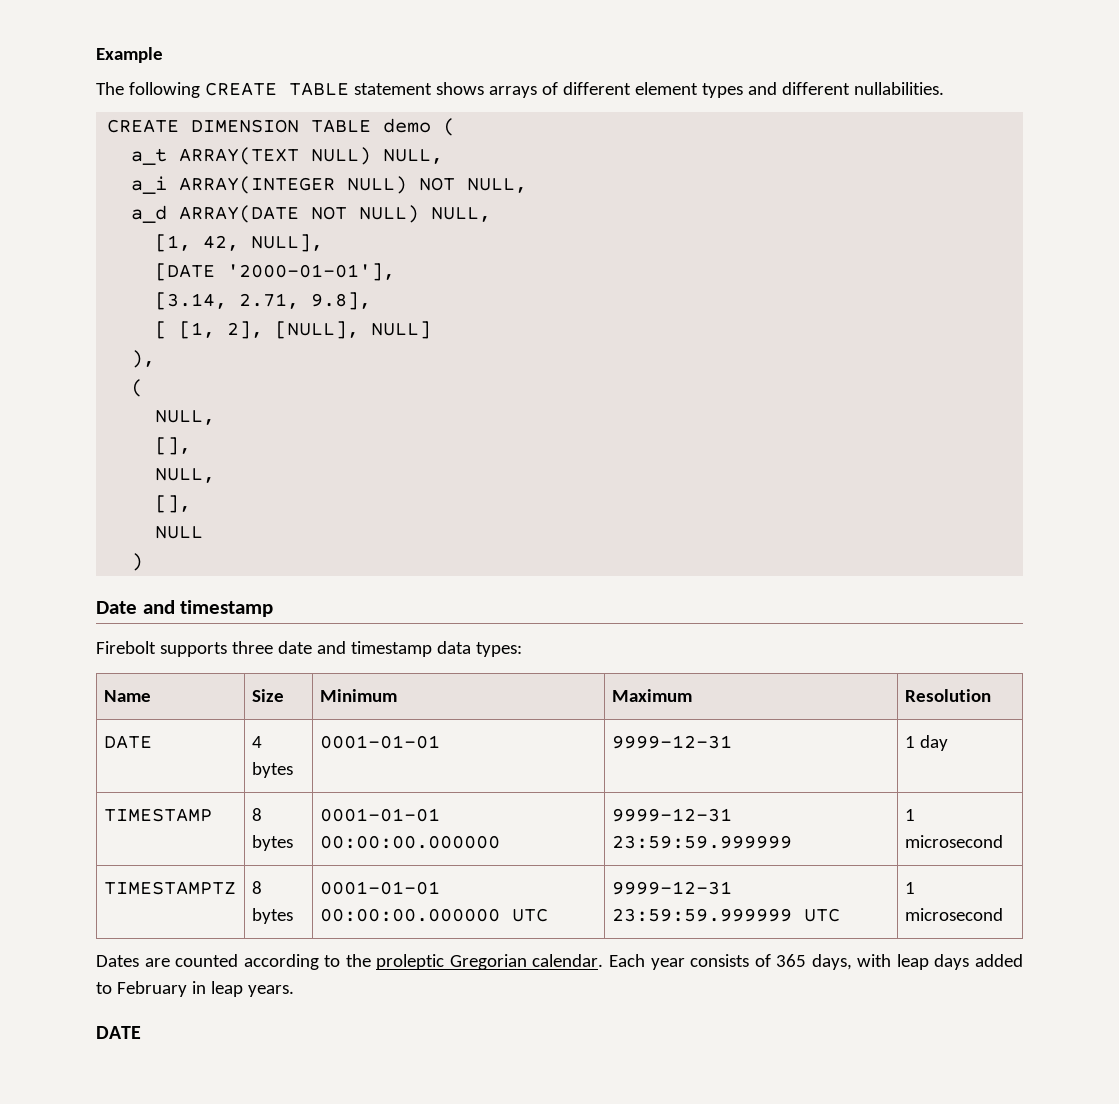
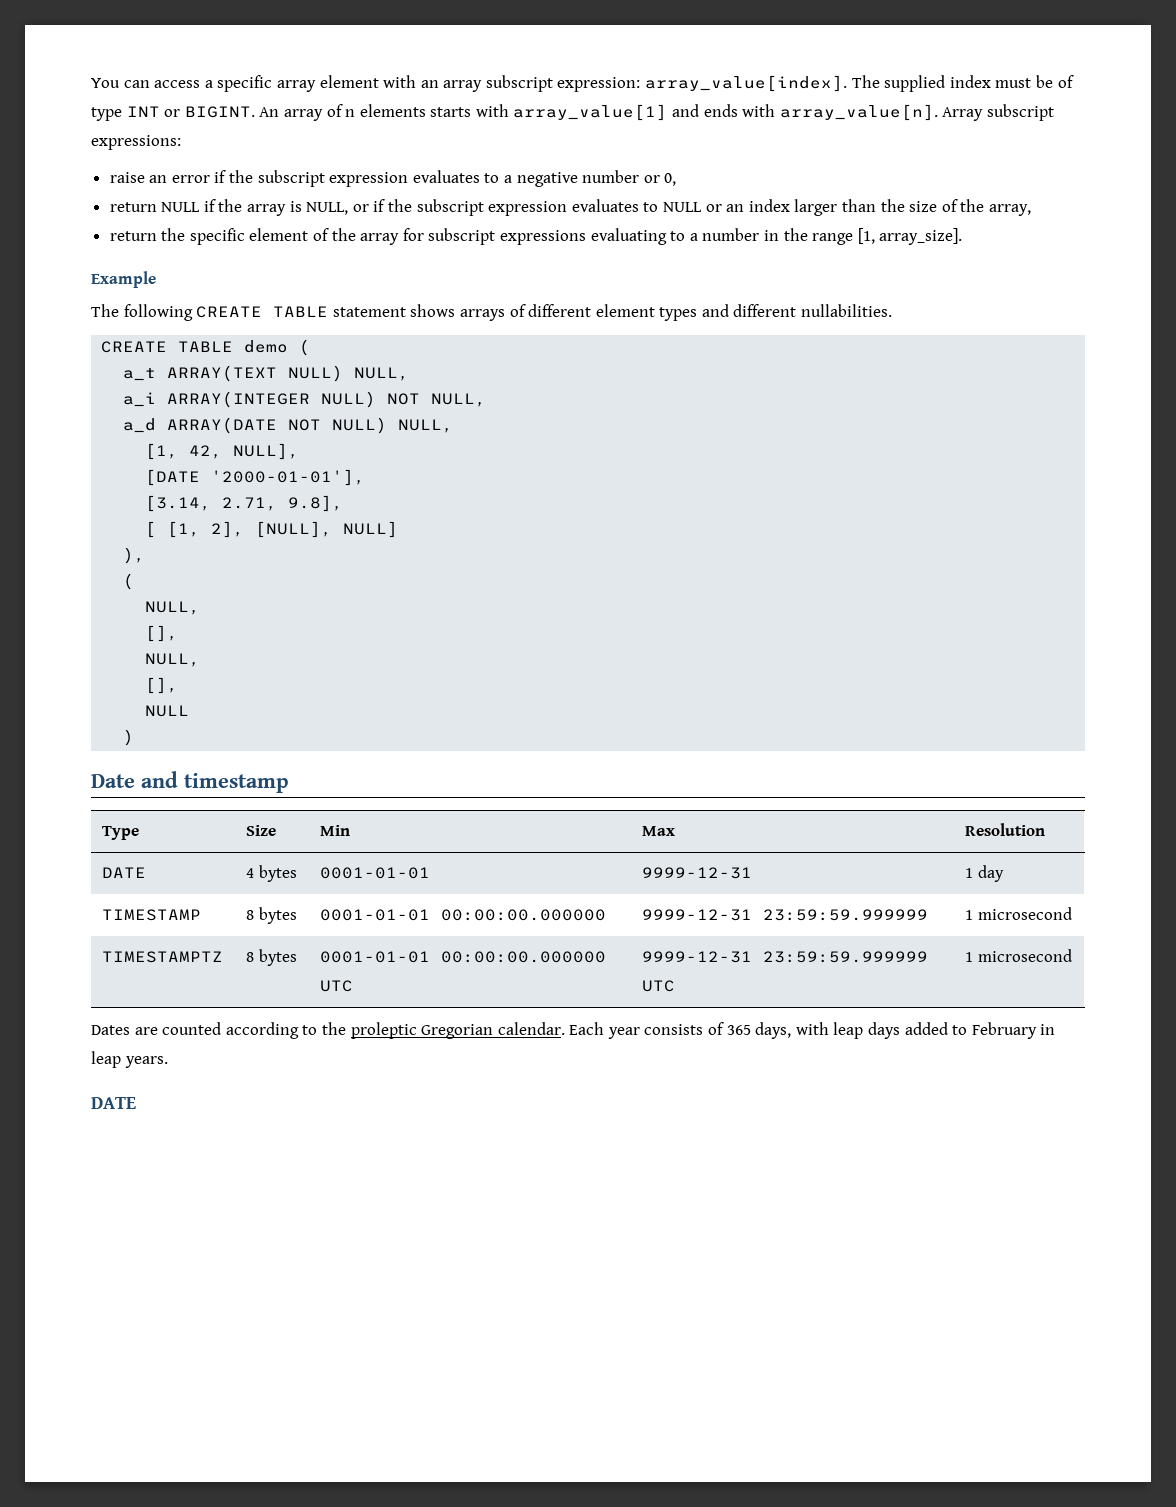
+ You can access a specific array element with an array subscript expression: array_value[index]. The supplied index must be of type INT or BIGINT. An array of n elements starts with array_value[1] and ends with array_value[n]. Array subscript expressions:
+ raise an error if the subscript expression evaluates to a negative number or 0,
+ return NULL if the array is NULL, or if the subscript expression evaluates to NULL or an index larger than the size of the array,
+ return the specific element of the array for subscript expressions evaluating to a number in the range [1, array_size].
- CREATE DIMENSION TABLE demo (
+ CREATE TABLE demo (
- Firebolt supports three date and timestamp data types:
- Name | Size | Minimum | Maximum | Resolution
+ Type | Size | Min | Max | Resolution

